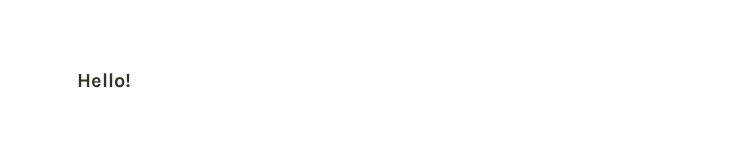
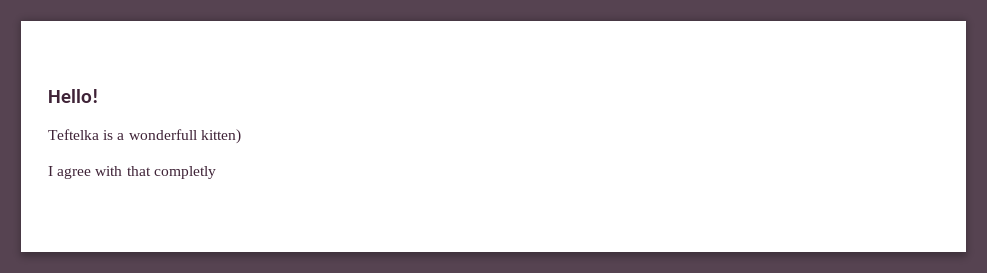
+ Teftelka is a wonderfull kitten)
+ I agree with that completly

